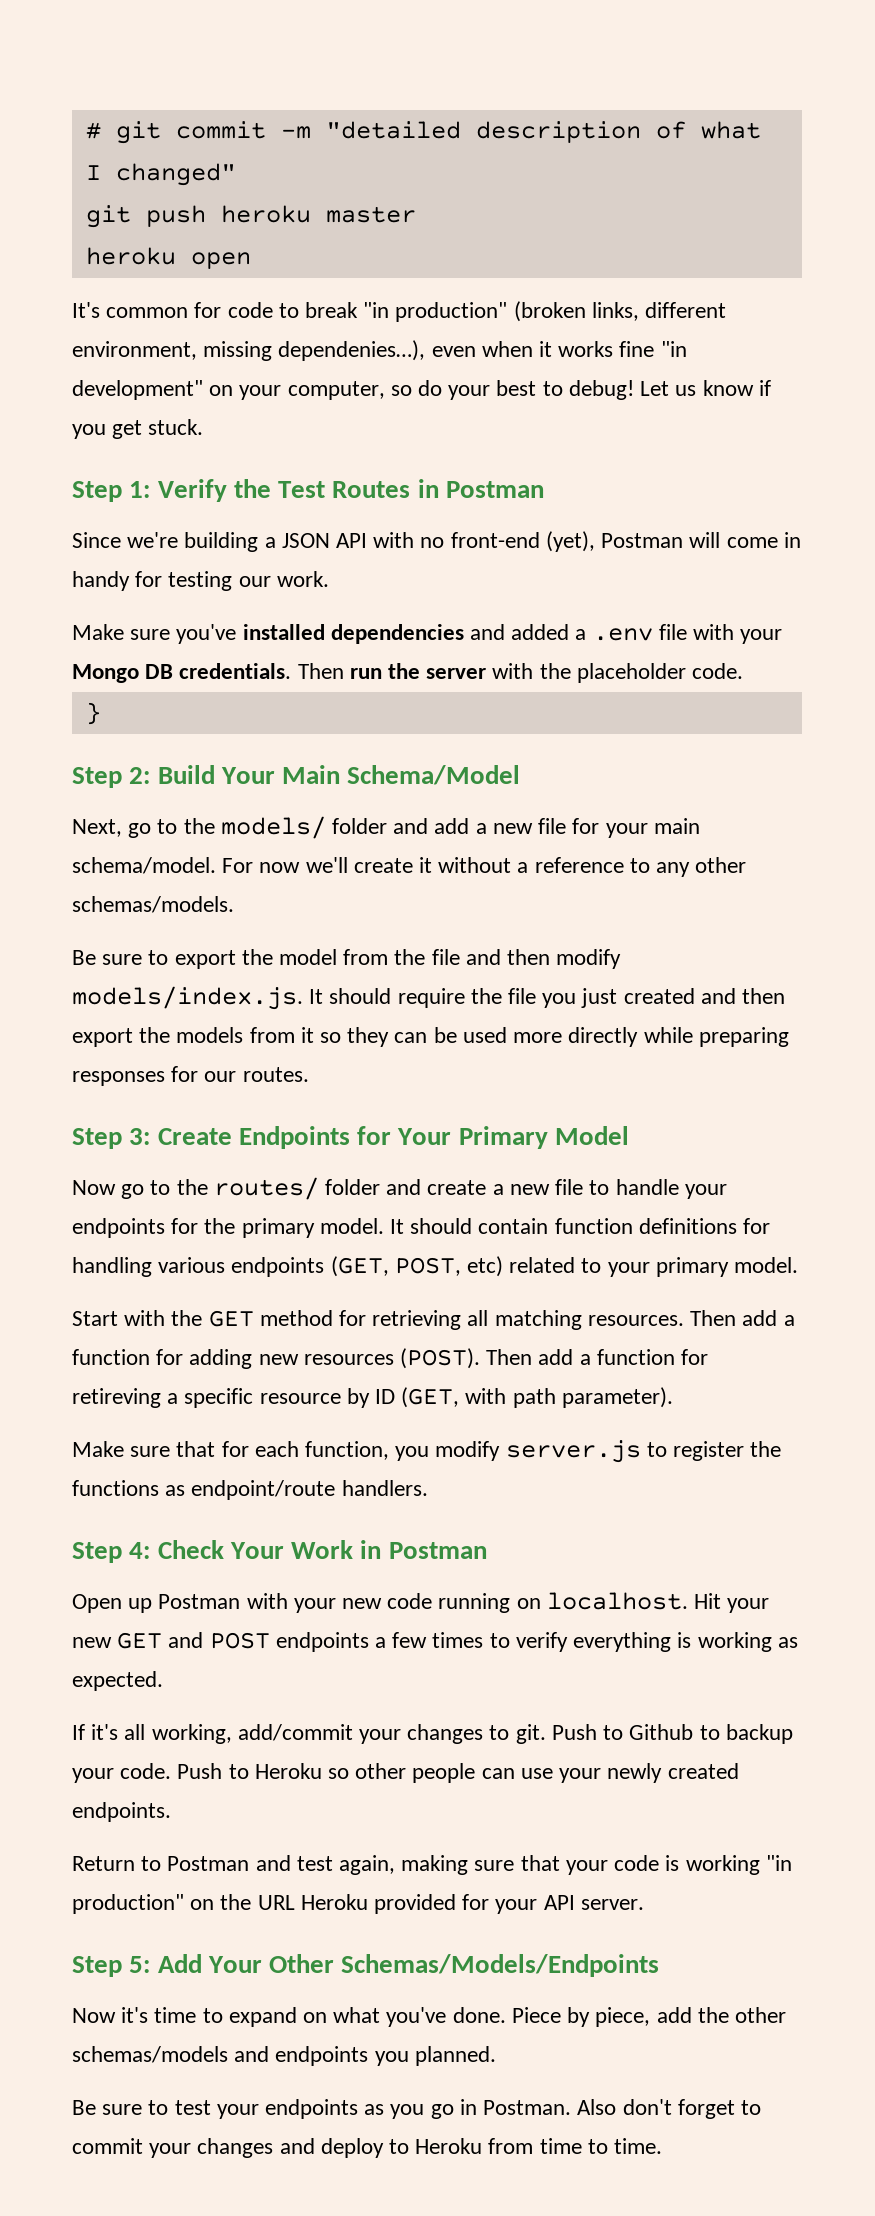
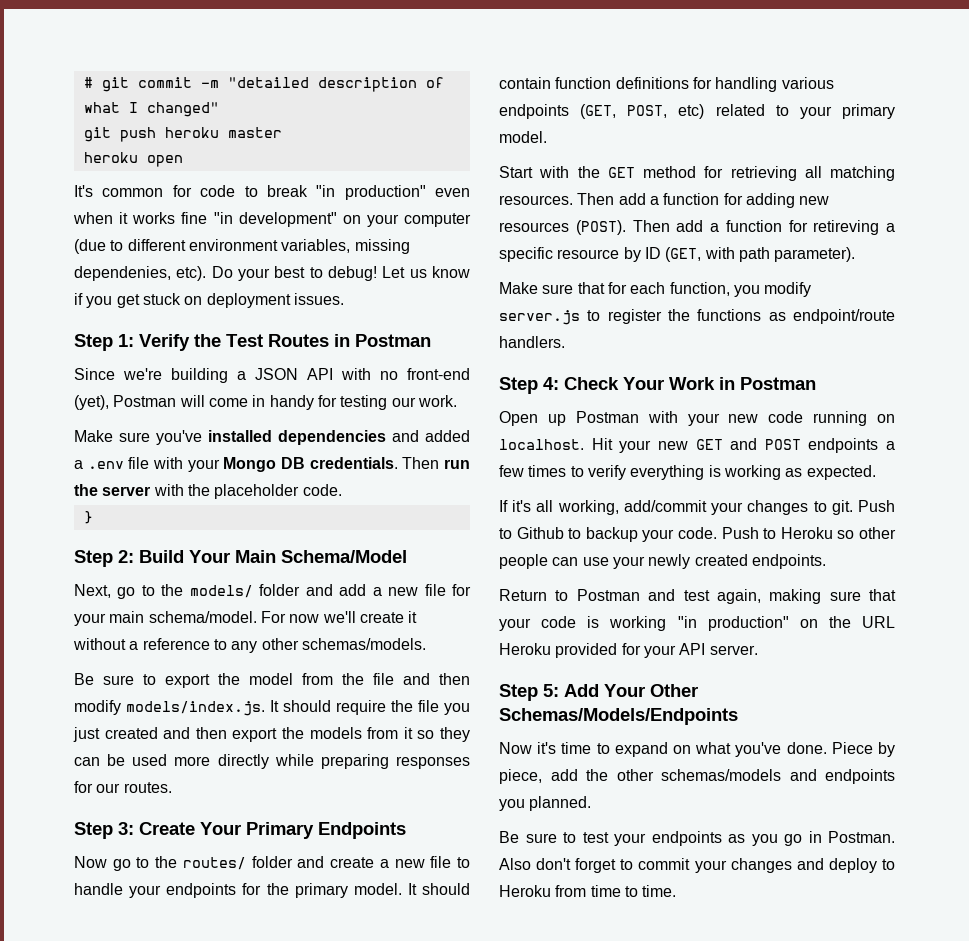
- It's common for code to break "in production" (broken links, different environment, missing dependenies…), even when it works fine "in development" on your computer, so do your best to debug!
+ It's common for code to break "in production" even when it works fine "in development" on your computer (due to different environment variables, missing dependenies, etc). Do your best to debug!
- Let us know if you get stuck.
+ Let us know if you get stuck on deployment issues.
- Step 3: Create Endpoints for Your Primary Model
+ Step 3: Create Your Primary Endpoints

